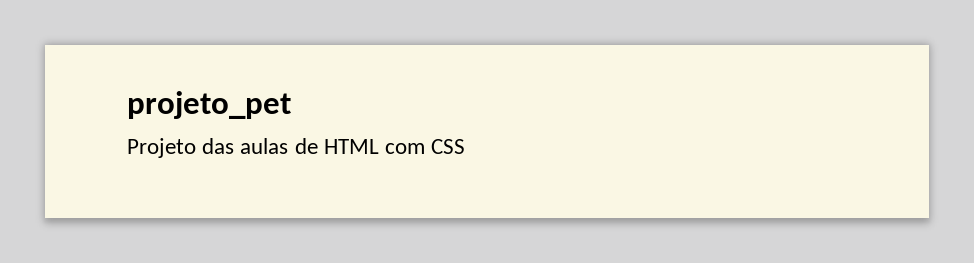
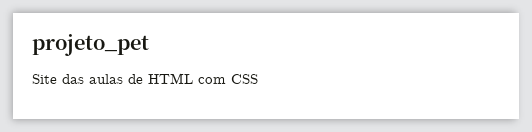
- Projeto das aulas de HTML com CSS
+ Site das aulas de HTML com CSS

